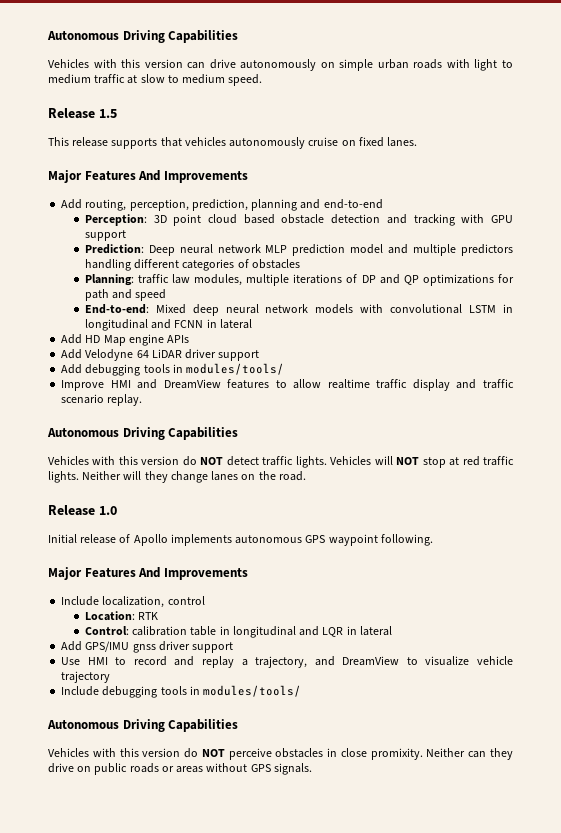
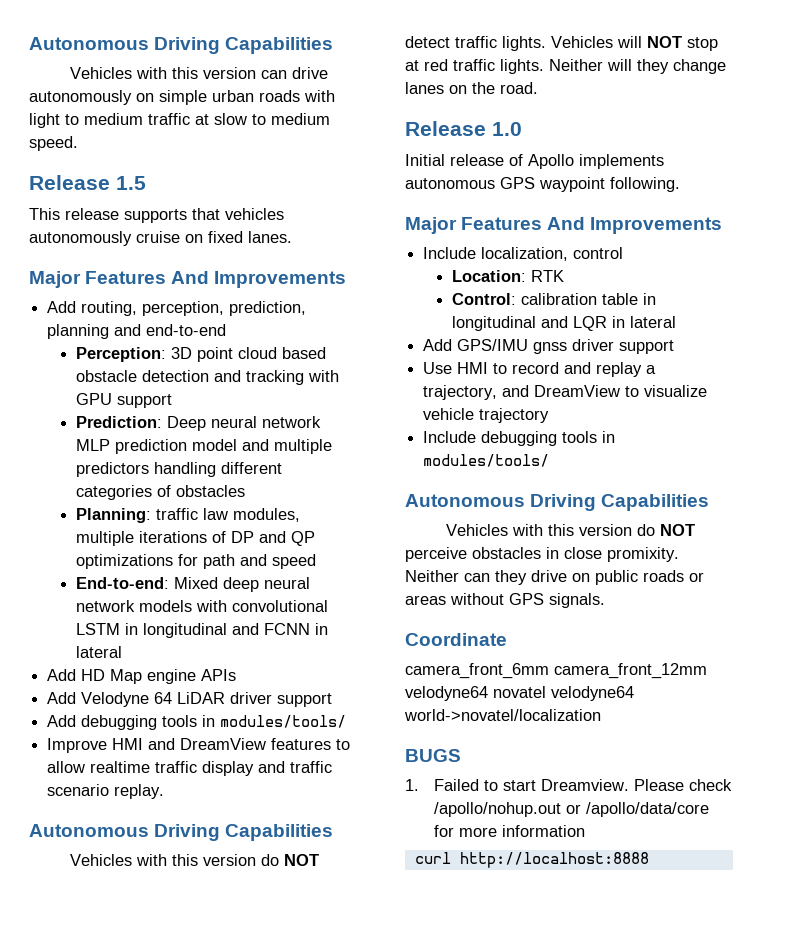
+ Coordinate
+ camera_front_6mm camera_front_12mm velodyne64 novatel velodyne64 world->novatel/localization
+ BUGS
+ 1. Failed to start Dreamview. Please check /apollo/nohup.out or /apollo/data/core for more information
+ curl http://localhost:8888

